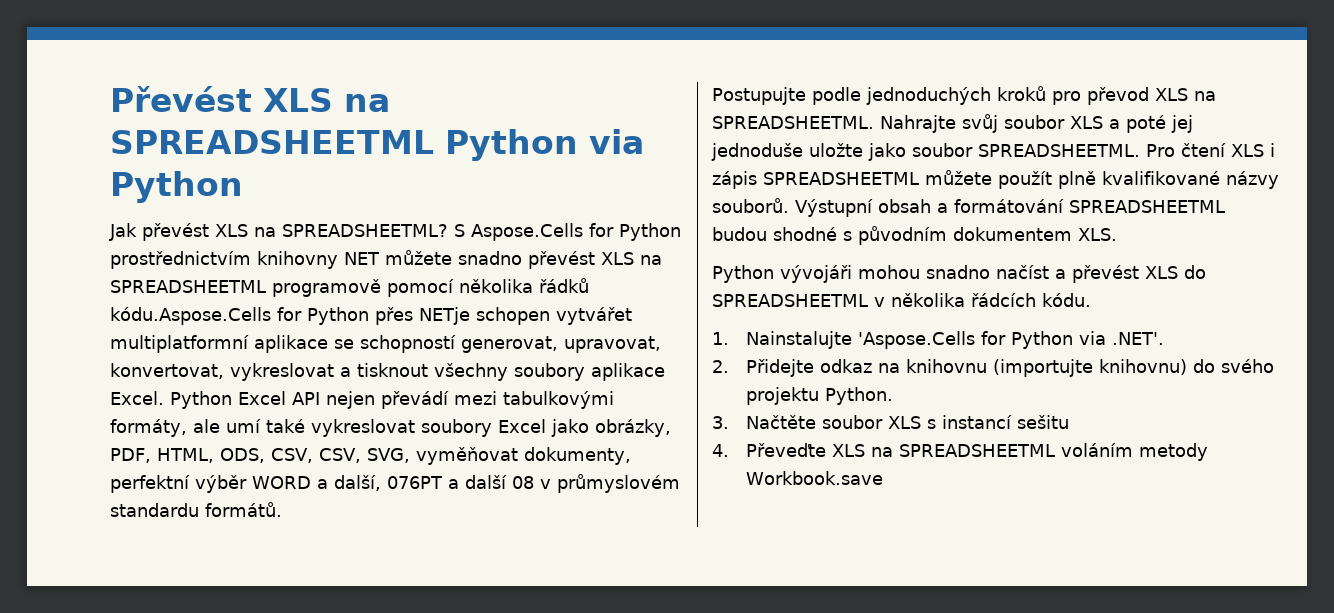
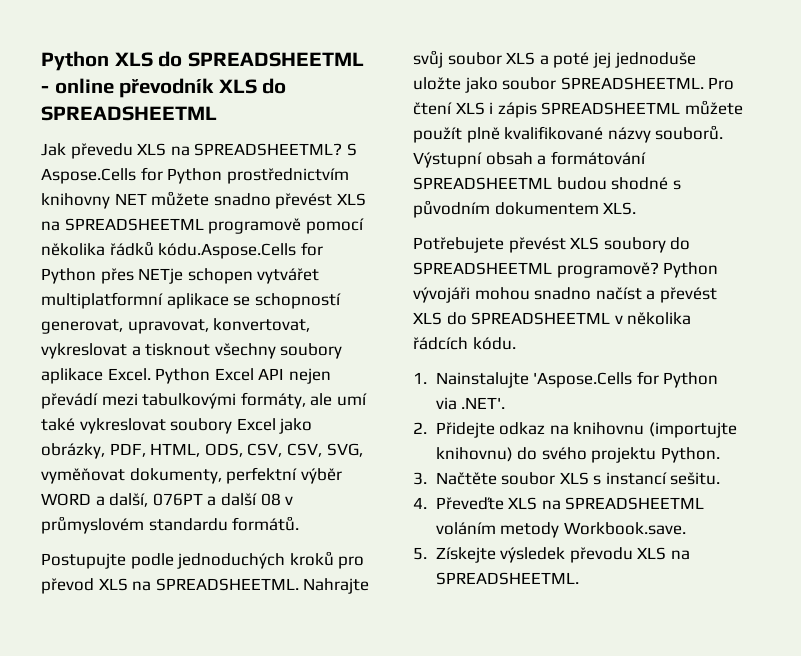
- Převést XLS na SPREADSHEETML Python via Python
+ Python XLS do SPREADSHEETML - online převodník XLS do SPREADSHEETML
- Jak převést XLS na SPREADSHEETML?
+ Jak převedu XLS na SPREADSHEETML?
+ Potřebujete převést XLS soubory do SPREADSHEETML programově?
- 3. Načtěte soubor XLS s instancí sešitu
+ 3. Načtěte soubor XLS s instancí sešitu.
- 4. Převeďte XLS na SPREADSHEETML voláním metody Workbook.save
+ 4. Převeďte XLS na SPREADSHEETML voláním metody Workbook.save.
+ 5. Získejte výsledek převodu XLS na SPREADSHEETML.

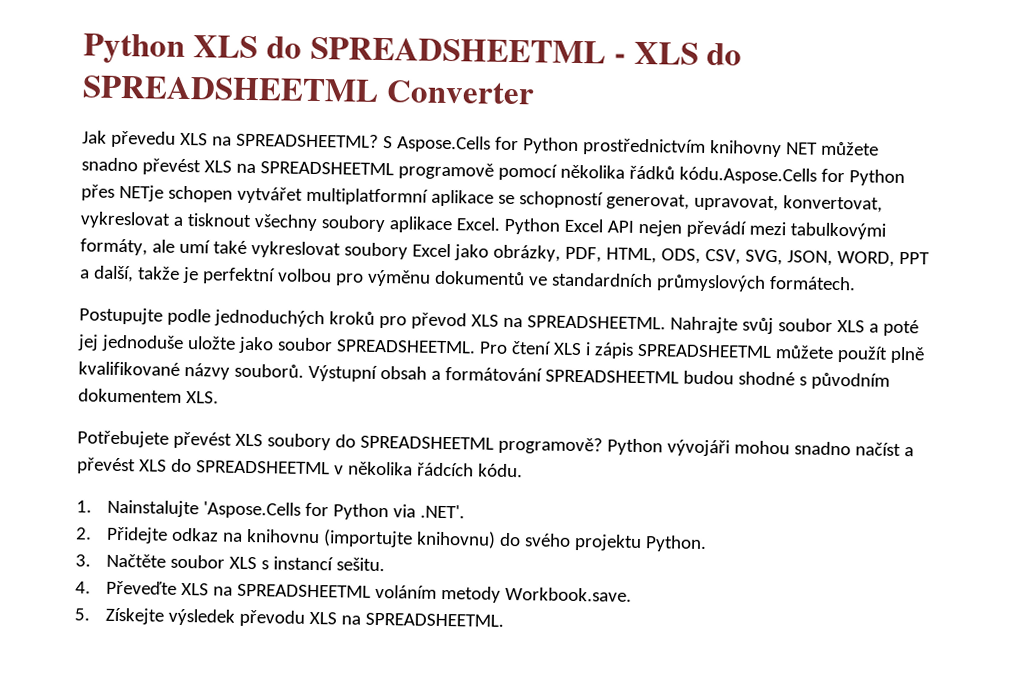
- Python XLS do SPREADSHEETML - online převodník XLS do SPREADSHEETML
+ Python XLS do SPREADSHEETML - XLS do SPREADSHEETML Converter
- Python Excel API nejen převádí mezi tabulkovými formáty, ale umí také vykreslovat soubory Excel jako obrázky, PDF, HTML, ODS, CSV, CSV, SVG, vyměňovat dokumenty, perfektní výběr WORD a další, 076PT a další 08 v průmyslovém standardu formátů.
+ Python Excel API nejen převádí mezi tabulkovými formáty, ale umí také vykreslovat soubory Excel jako obrázky, PDF, HTML, ODS, CSV, SVG, JSON, WORD, PPT a další, takže je perfektní volbou pro výměnu dokumentů ve standardních průmyslových formátech.

